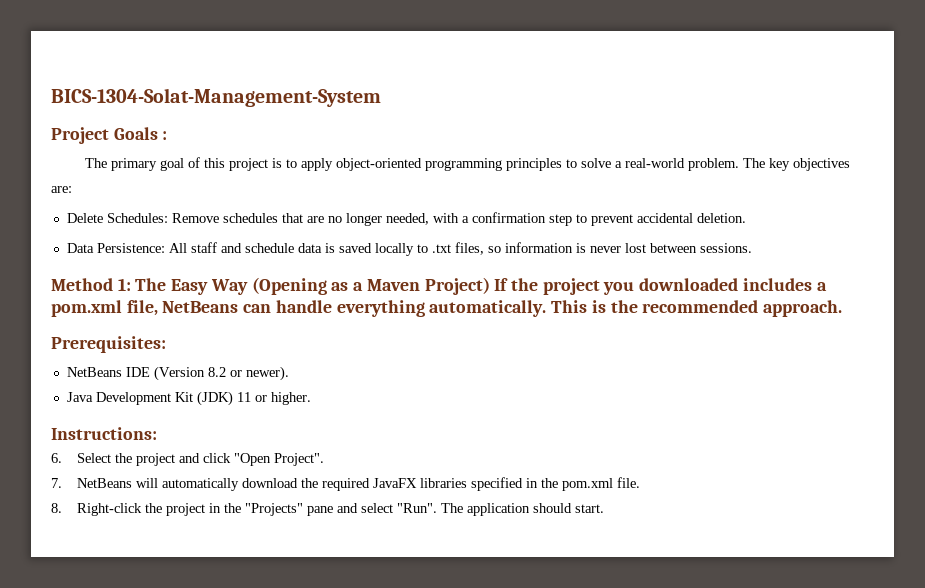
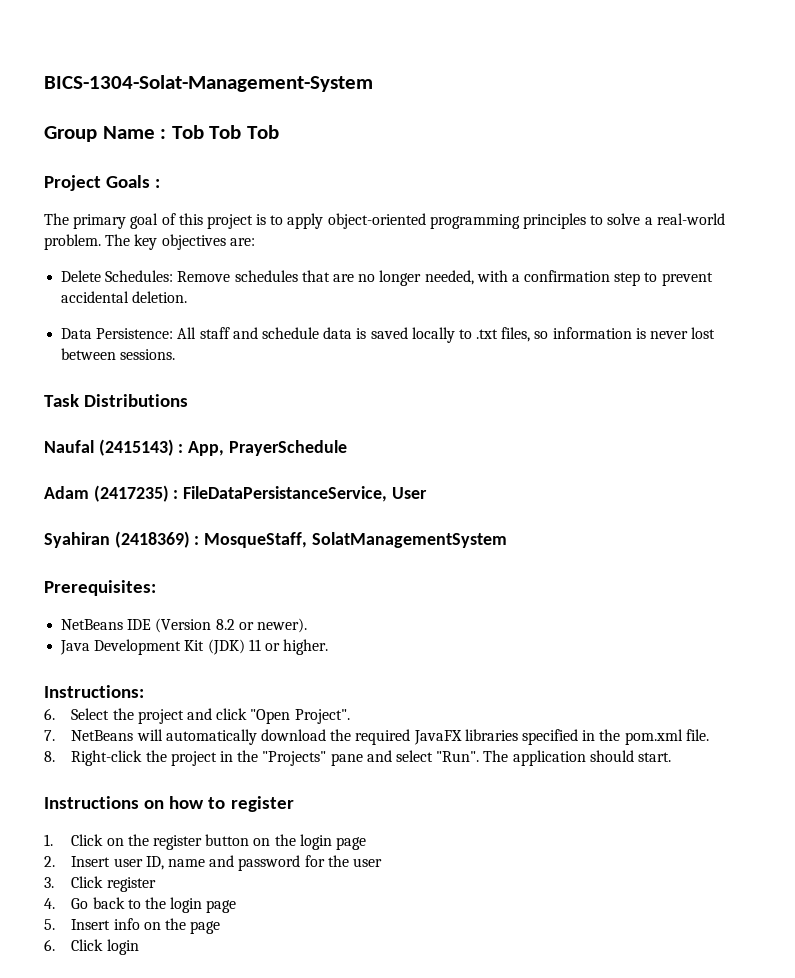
+ Group Name : Tob Tob Tob
- Method 1: The Easy Way (Opening as a Maven Project) If the project you downloaded includes a pom.xml file, NetBeans can handle everything automatically. This is the recommended approach.
+ Task Distributions
+ Naufal (2415143) : App, PrayerSchedule
+ Adam (2417235) : FileDataPersistanceService, User
+ Syahiran (2418369) : MosqueStaff, SolatManagementSystem
+ Instructions on how to register
+ 1. Click on the register button on the login page
+ 2. Insert user ID, name and password for the user
+ 3. Click register
+ 4. Go back to the login page
+ 5. Insert info on the page
+ 6. Click login

